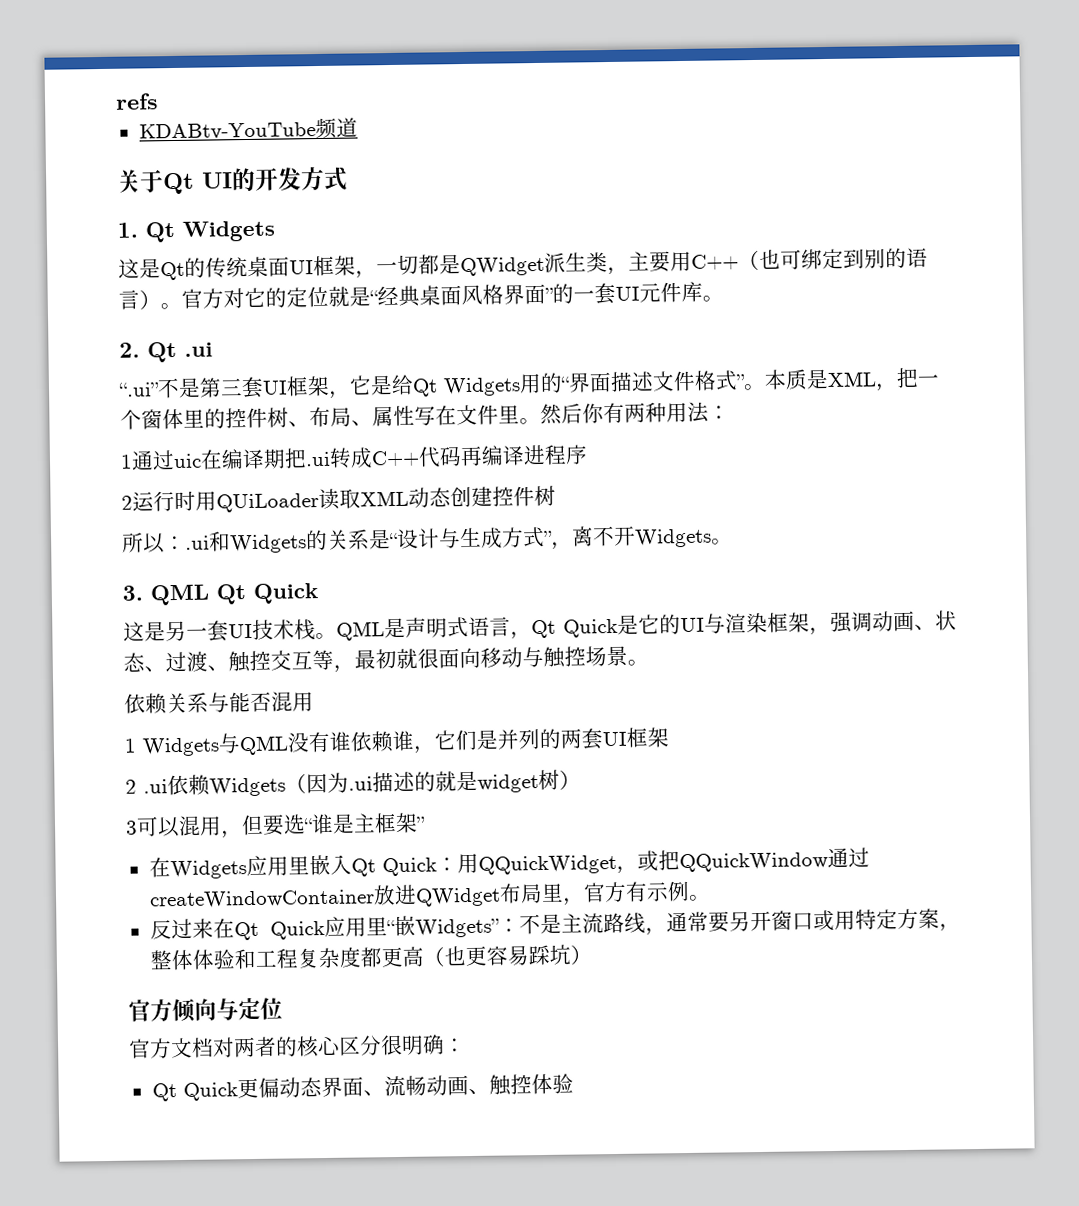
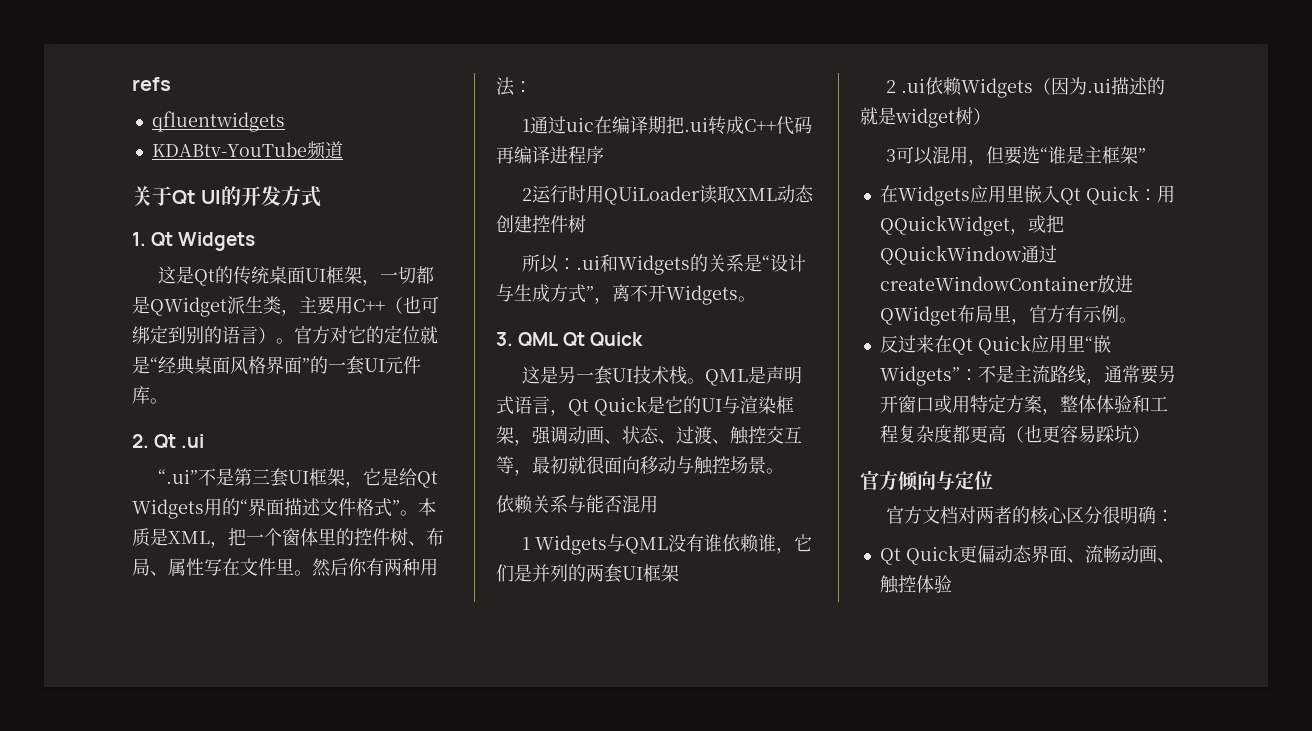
+ qfluentwidgets

